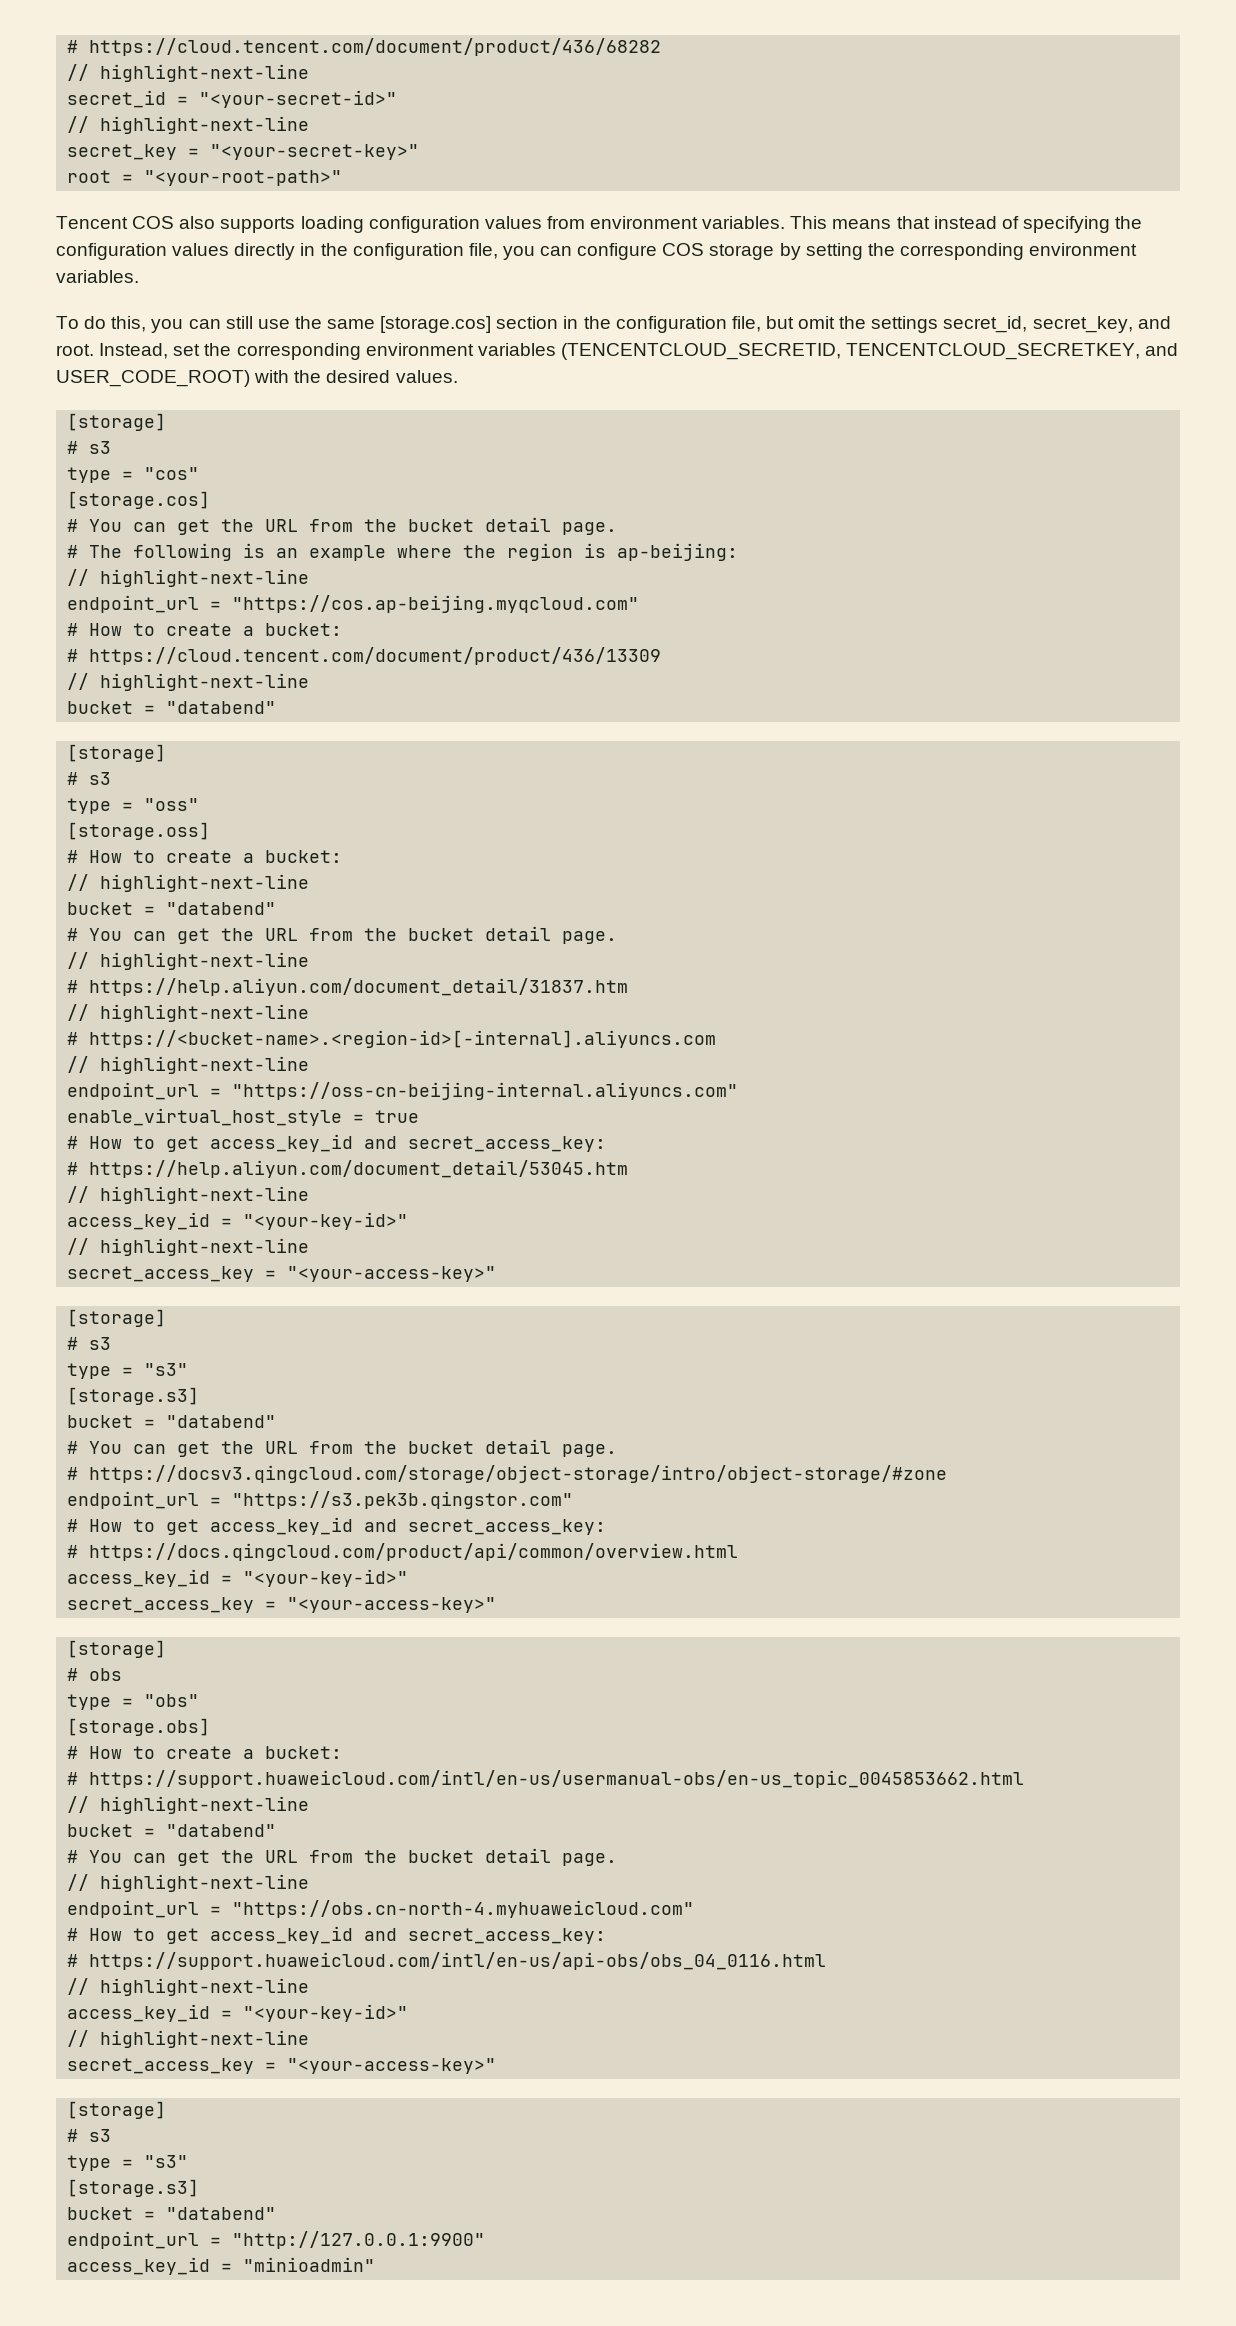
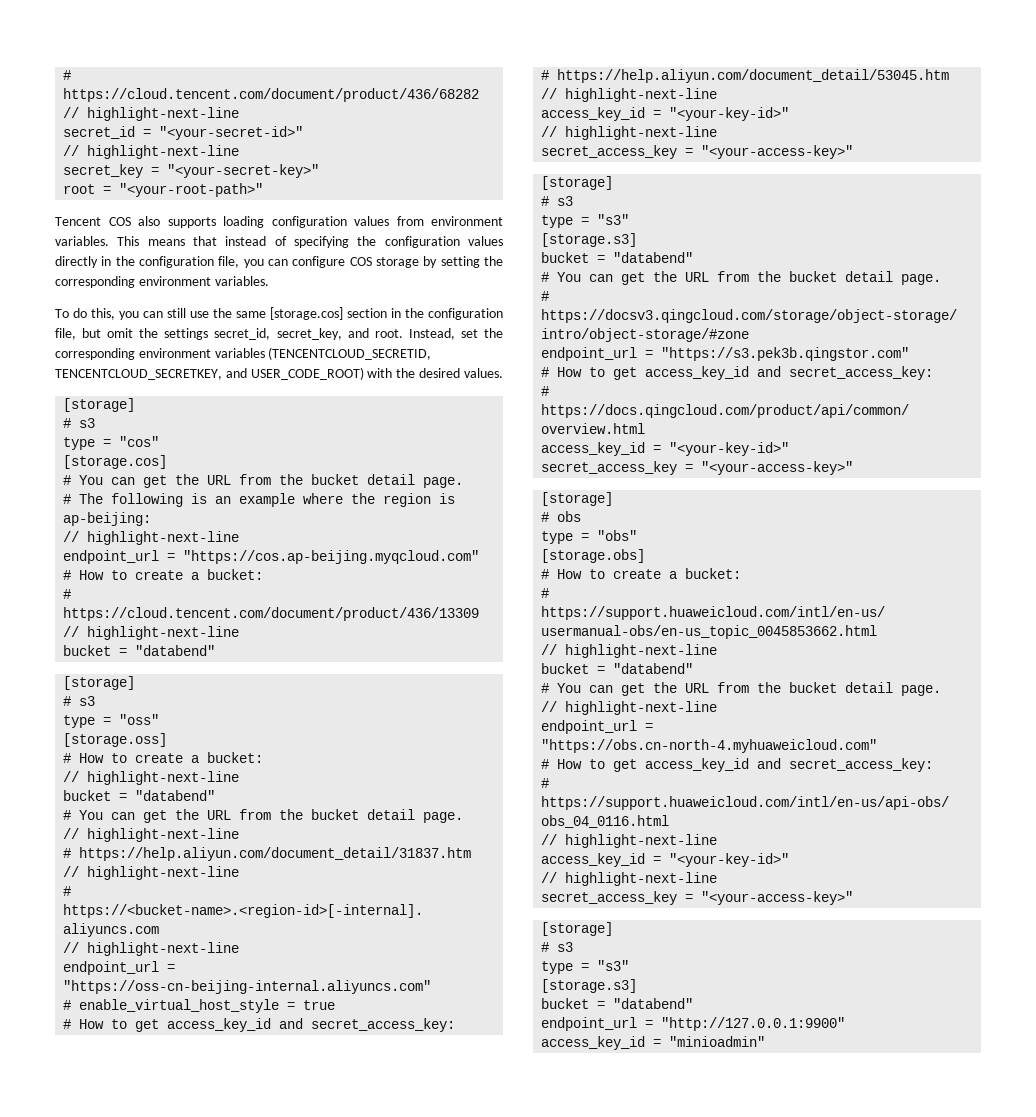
- enable_virtual_host_style = true
+ # enable_virtual_host_style = true

